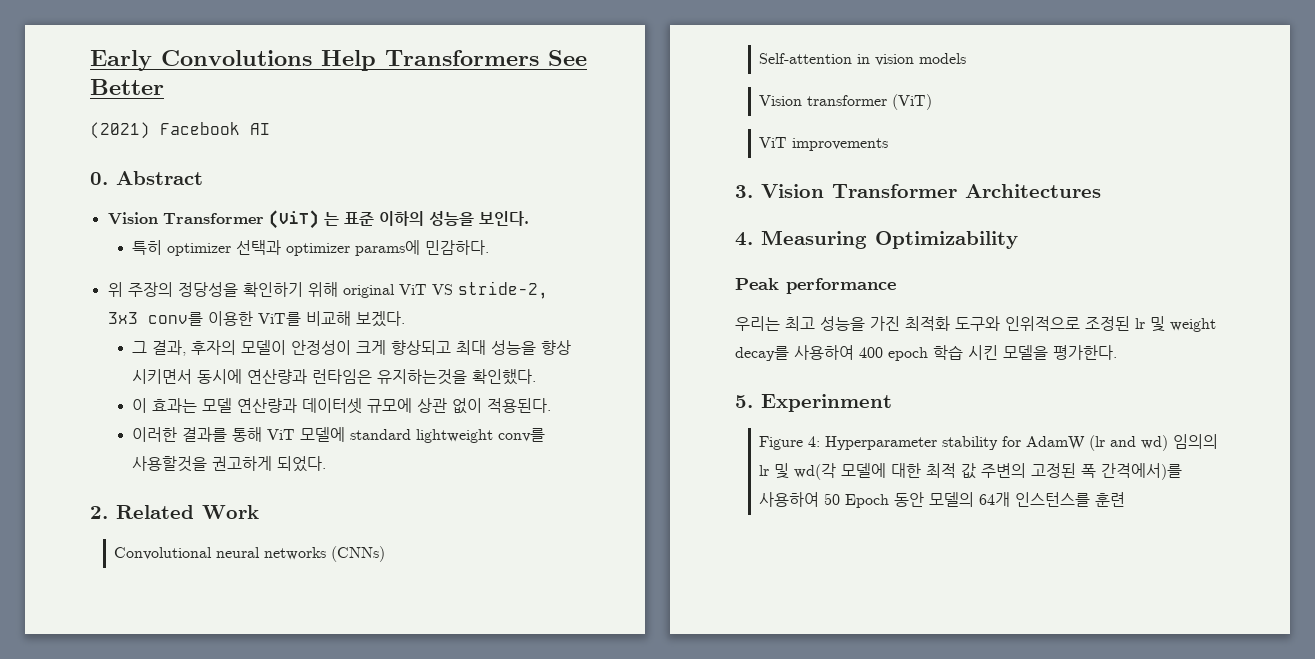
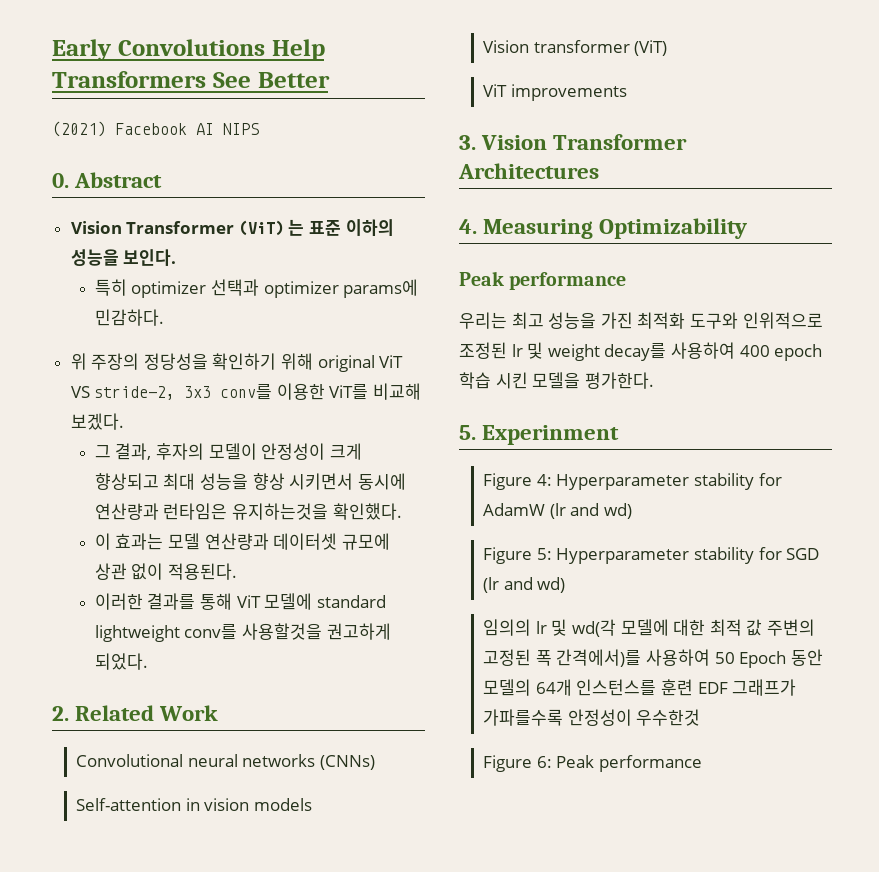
- (2021) Facebook AI
+ (2021) Facebook AI NIPS
- Figure 4: Hyperparameter stability for AdamW (lr and wd) 임의의 lr 및 wd(각 모델에 대한 최적 값 주변의 고정된 폭 간격에서)를 사용하여 50 Epoch 동안 모델의 64개 인스턴스를 훈련
+ Figure 4: Hyperparameter stability for AdamW (lr and wd)
+ Figure 5: Hyperparameter stability for SGD (lr and wd)
+ 임의의 lr 및 wd(각 모델에 대한 최적 값 주변의 고정된 폭 간격에서)를 사용하여 50 Epoch 동안 모델의 64개 인스턴스를 훈련 EDF 그래프가 가파를수록 안정성이 우수한것
+ Figure 6: Peak performance

